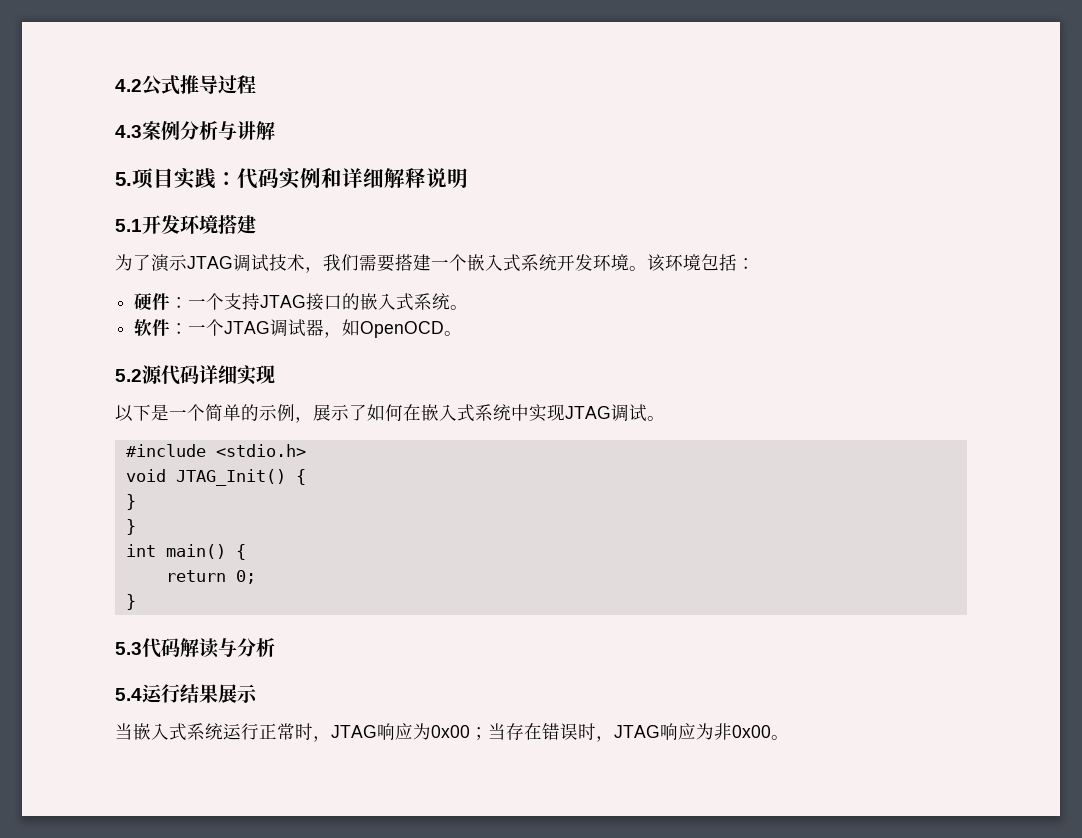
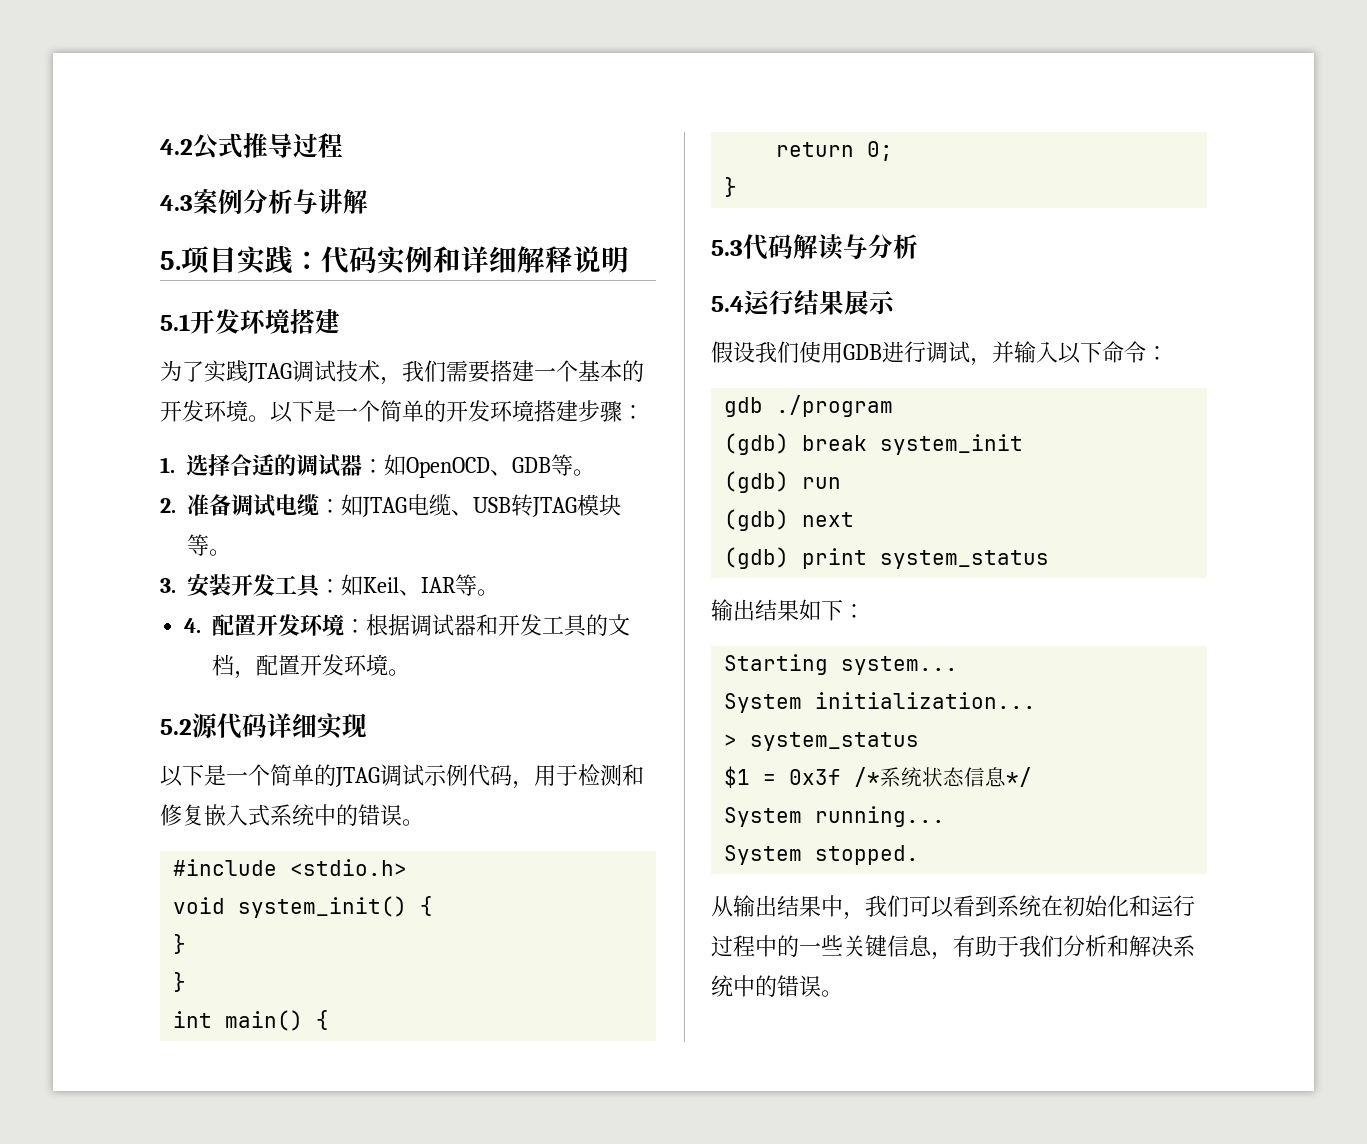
- 为了演示JTAG调试技术，我们需要搭建一个嵌入式系统开发环境。该环境包括：
- 硬件：一个支持JTAG接口的嵌入式系统。
- 软件：一个JTAG调试器，如OpenOCD。
+ 为了实践JTAG调试技术，我们需要搭建一个基本的开发环境。以下是一个简单的开发环境搭建步骤：
+ 1.选择合适的调试器：如OpenOCD、GDB等。
+ 2.准备调试电缆：如JTAG电缆、USB转JTAG模块等。
+ 3.安装开发工具：如Keil、IAR等。
+ 4.配置开发环境：根据调试器和开发工具的文档，配置开发环境。
- 以下是一个简单的示例，展示了如何在嵌入式系统中实现JTAG调试。
+ 以下是一个简单的JTAG调试示例代码，用于检测和修复嵌入式系统中的错误。
- void JTAG_Init() {
+ void system_init() {
- 当嵌入式系统运行正常时，JTAG响应为0x00；当存在错误时，JTAG响应为非0x00。
+ 假设我们使用GDB进行调试，并输入以下命令：
+ gdb ./program
+ (gdb) break system_init
+ (gdb) run
+ (gdb) next
+ (gdb) print system_status
+ 输出结果如下：
+ Starting system...
+ System initialization...
+ > system_status
+ $1 = 0x3f /*系统状态信息*/
+ System running...
+ System stopped.
+ 从输出结果中，我们可以看到系统在初始化和运行过程中的一些关键信息，有助于我们分析和解决系统中的错误。

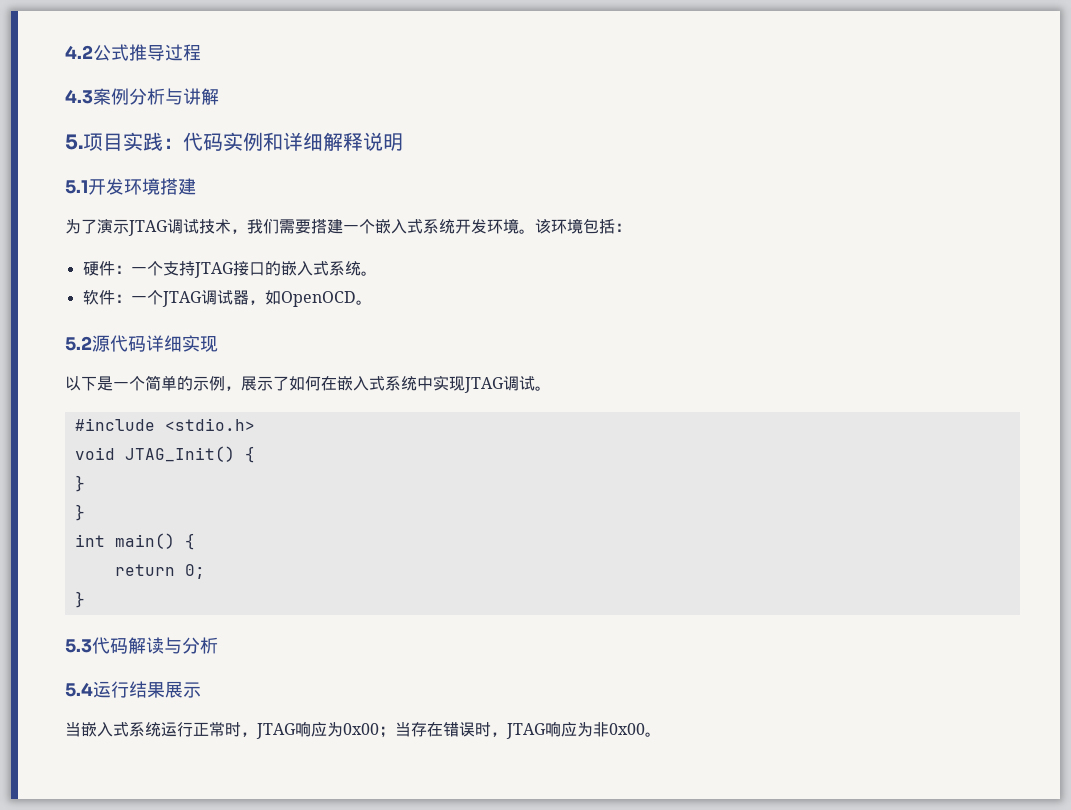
- 为了实践JTAG调试技术，我们需要搭建一个基本的开发环境。以下是一个简单的开发环境搭建步骤：
- 1.选择合适的调试器：如OpenOCD、GDB等。
- 2.准备调试电缆：如JTAG电缆、USB转JTAG模块等。
- 3.安装开发工具：如Keil、IAR等。
- 4.配置开发环境：根据调试器和开发工具的文档，配置开发环境。
+ 为了演示JTAG调试技术，我们需要搭建一个嵌入式系统开发环境。该环境包括：
+ 硬件：一个支持JTAG接口的嵌入式系统。
+ 软件：一个JTAG调试器，如OpenOCD。
- 以下是一个简单的JTAG调试示例代码，用于检测和修复嵌入式系统中的错误。
+ 以下是一个简单的示例，展示了如何在嵌入式系统中实现JTAG调试。
- void system_init() {
+ void JTAG_Init() {
- 假设我们使用GDB进行调试，并输入以下命令：
- gdb ./program
- (gdb) break system_init
- (gdb) run
- (gdb) next
- (gdb) print system_status
- 输出结果如下：
- Starting system...
- System initialization...
- > system_status
- $1 = 0x3f /*系统状态信息*/
- System running...
- System stopped.
- 从输出结果中，我们可以看到系统在初始化和运行过程中的一些关键信息，有助于我们分析和解决系统中的错误。
+ 当嵌入式系统运行正常时，JTAG响应为0x00；当存在错误时，JTAG响应为非0x00。

